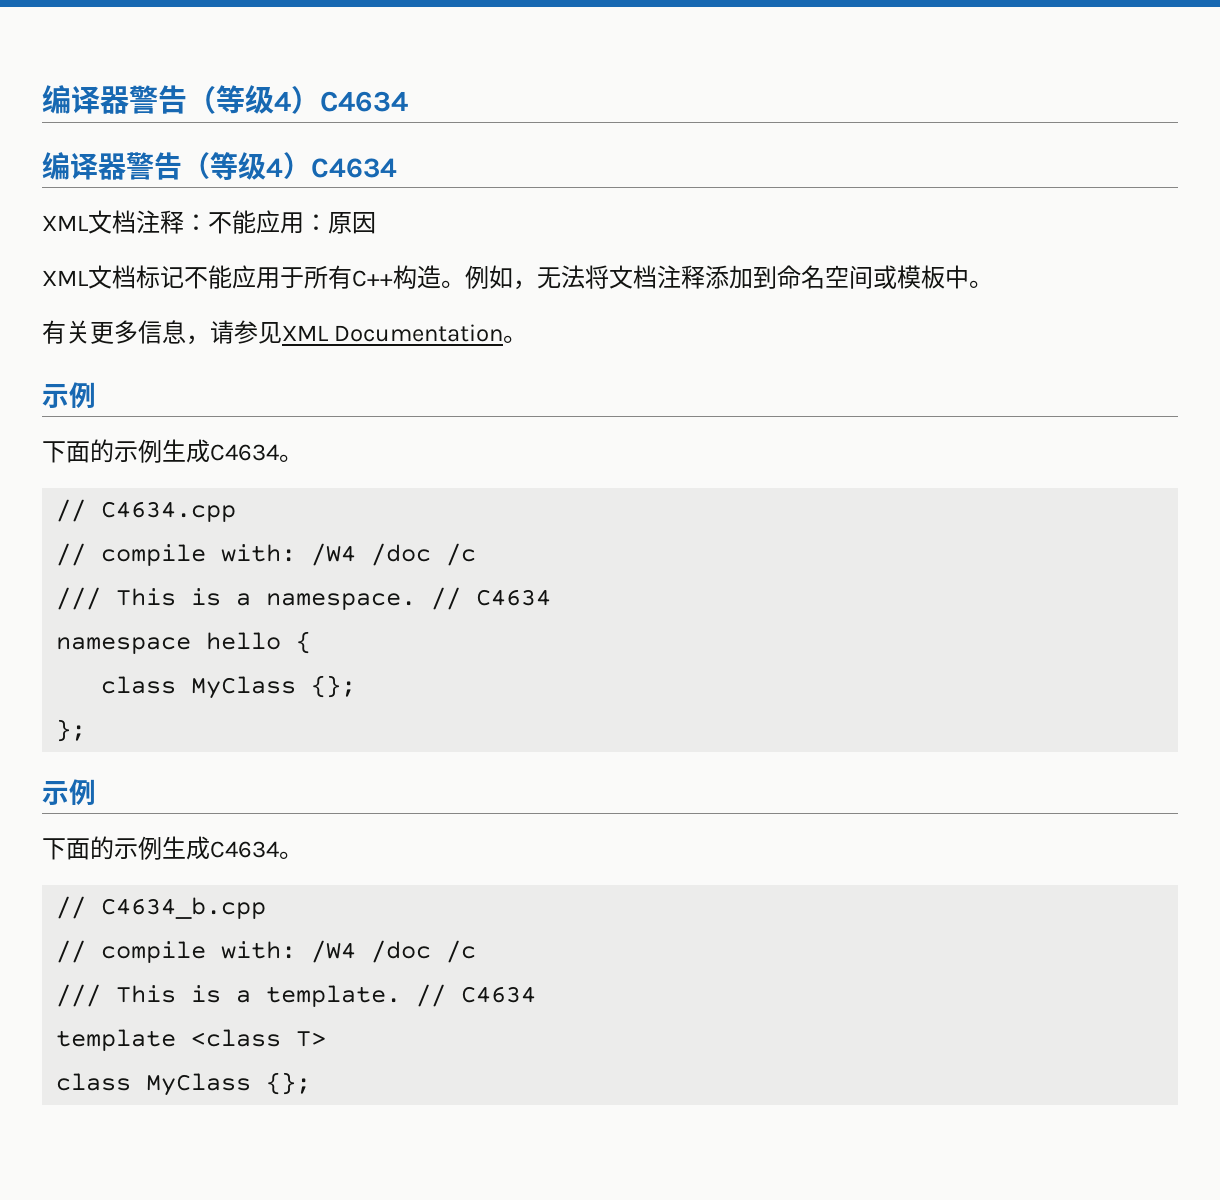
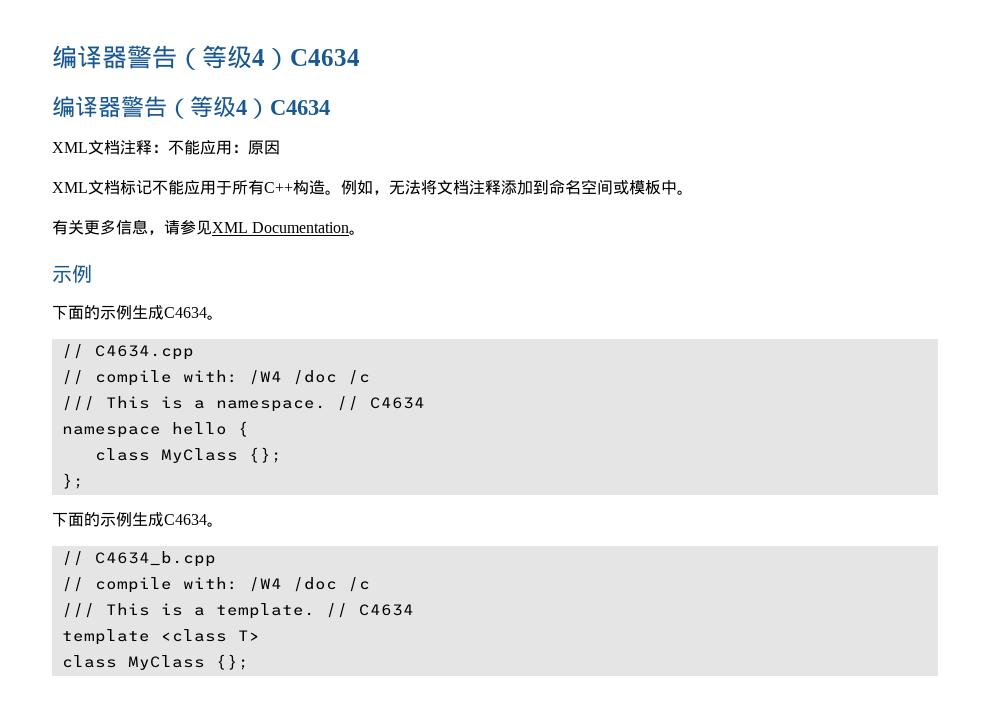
  };
- 示例

